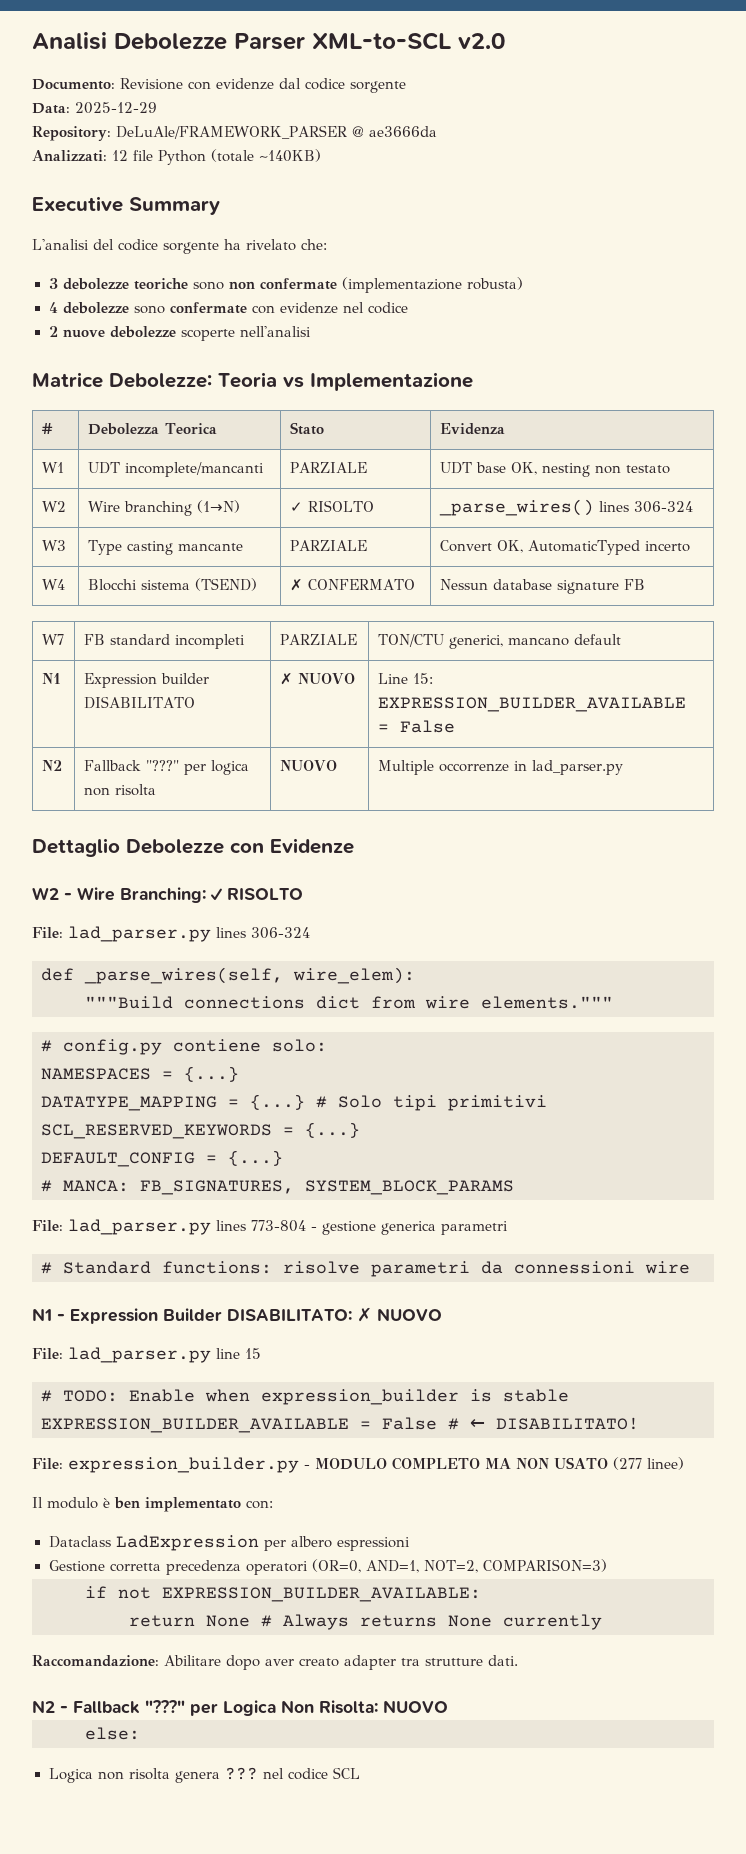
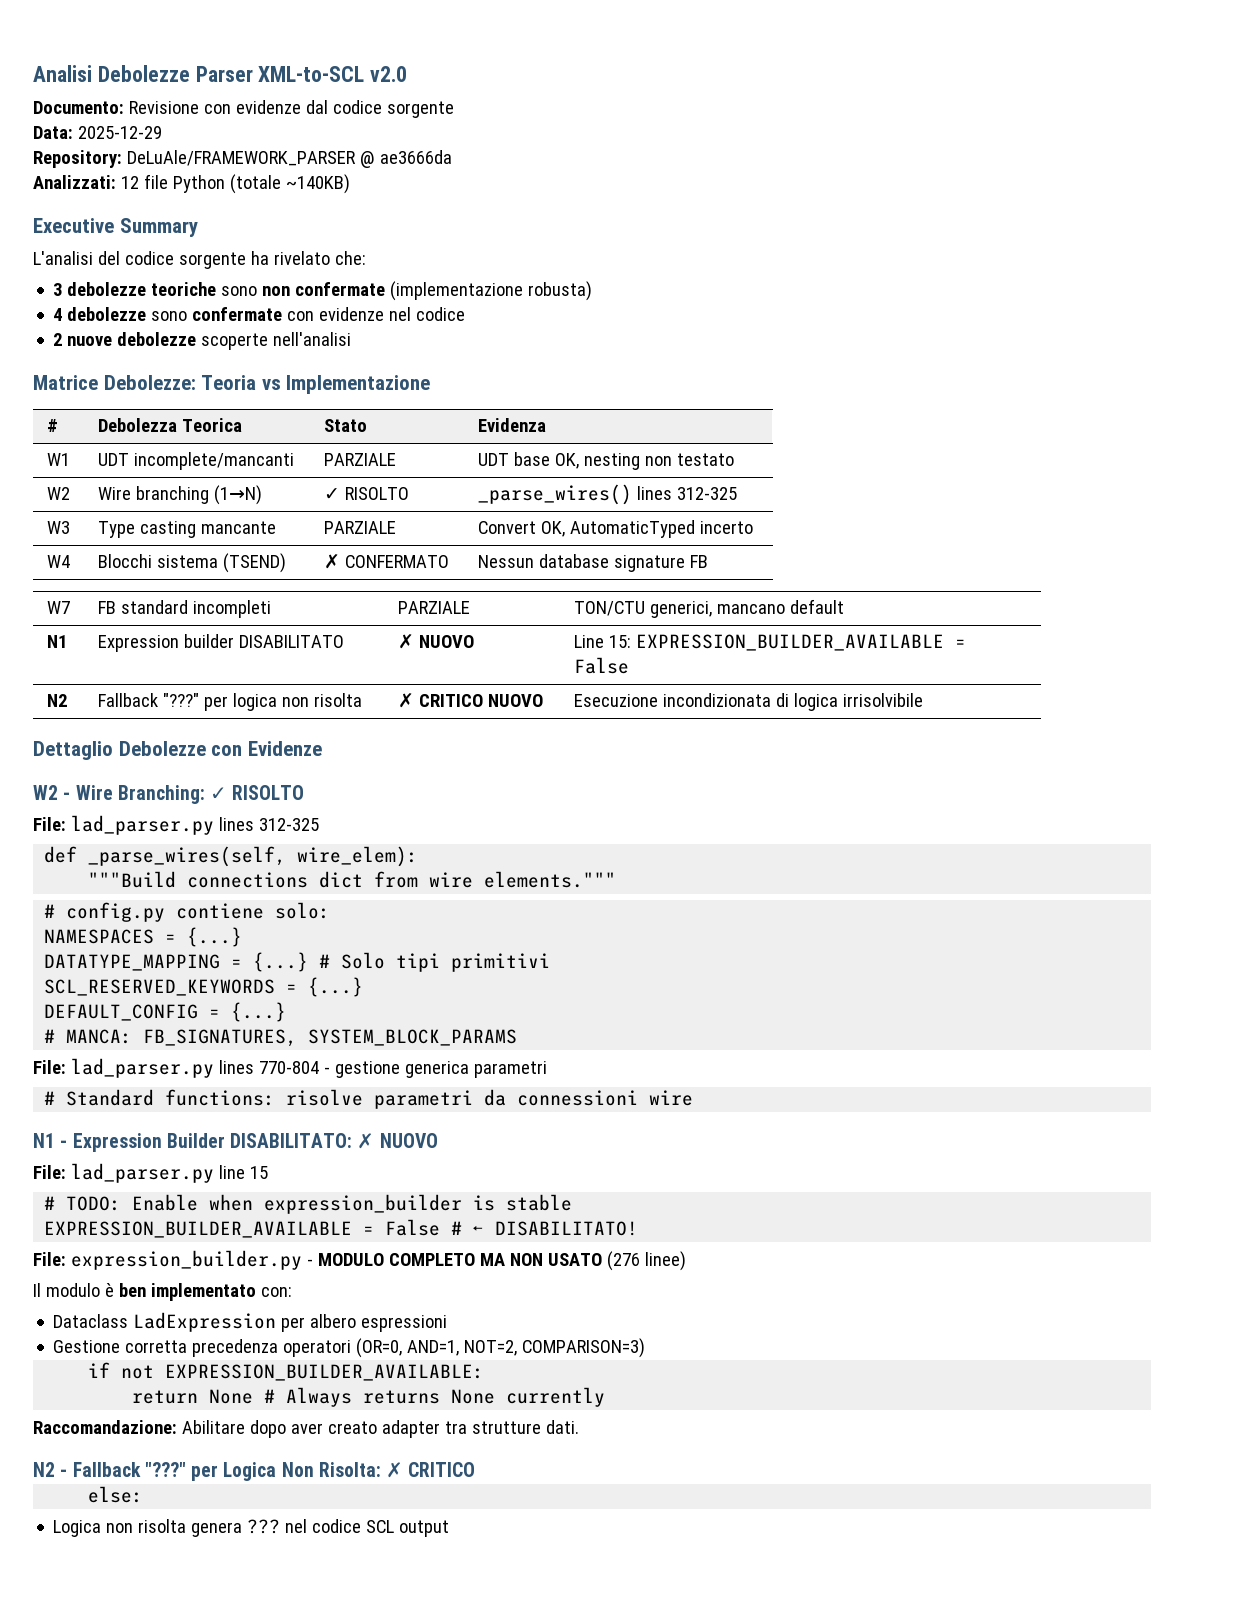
- W2 | Wire branching (1→N) | ✓ RISOLTO | _parse_wires() lines 306-324
+ W2 | Wire branching (1→N) | ✓ RISOLTO | _parse_wires() lines 312-325
- N2 | Fallback "???" per logica non risolta | NUOVO | Multiple occorrenze in lad_parser.py
+ N2 | Fallback "???" per logica non risolta | ✗ CRITICO NUOVO | Esecuzione incondizionata di logica irrisolvibile
- File: lad_parser.py lines 306-324
+ File: lad_parser.py lines 312-325
- File: lad_parser.py lines 773-804 - gestione generica parametri
+ File: lad_parser.py lines 770-804 - gestione generica parametri
- File: expression_builder.py - MODULO COMPLETO MA NON USATO (277 linee)
+ File: expression_builder.py - MODULO COMPLETO MA NON USATO (276 linee)
- N2 - Fallback "???" per Logica Non Risolta: NUOVO
+ N2 - Fallback "???" per Logica Non Risolta: ✗ CRITICO
- Logica non risolta genera ??? nel codice SCL
+ Logica non risolta genera ??? nel codice SCL output

